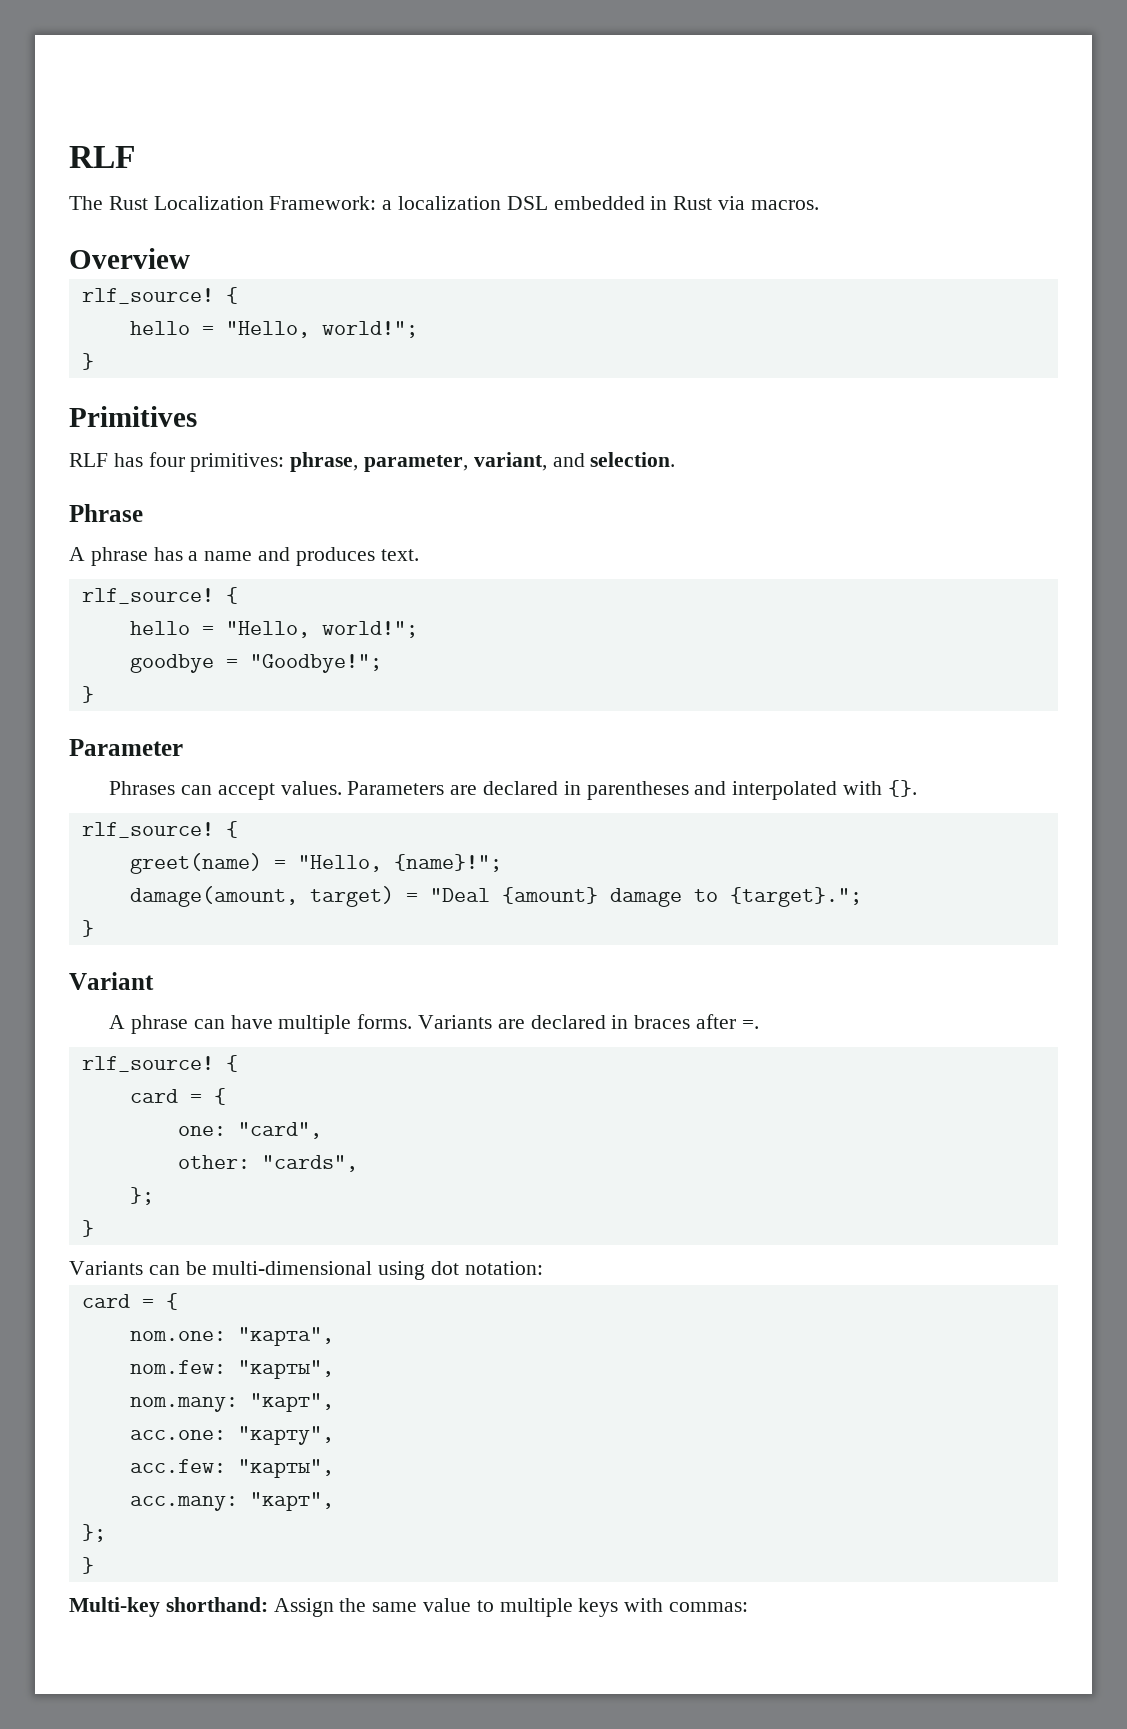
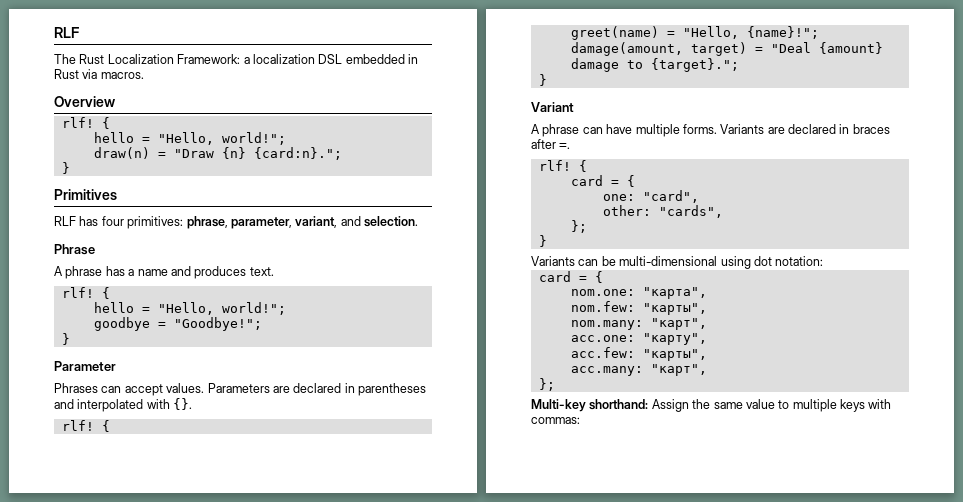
  Overview
- rlf_source! {
+ rlf! {
  hello = "Hello, world!";
+ draw(n) = "Draw {n} {card:n}.";
  A phrase has a name and produces text.
- rlf_source!
+ rlf!
  Parameters are declared in parentheses and interpolated with {}.
- rlf_source!
+ rlf!
  Variants are declared in braces after =.
- rlf_source!
+ rlf!
  acc.many: "карт",
  };
- }

